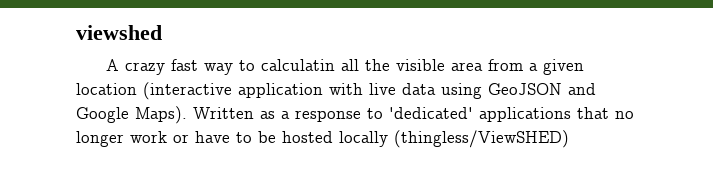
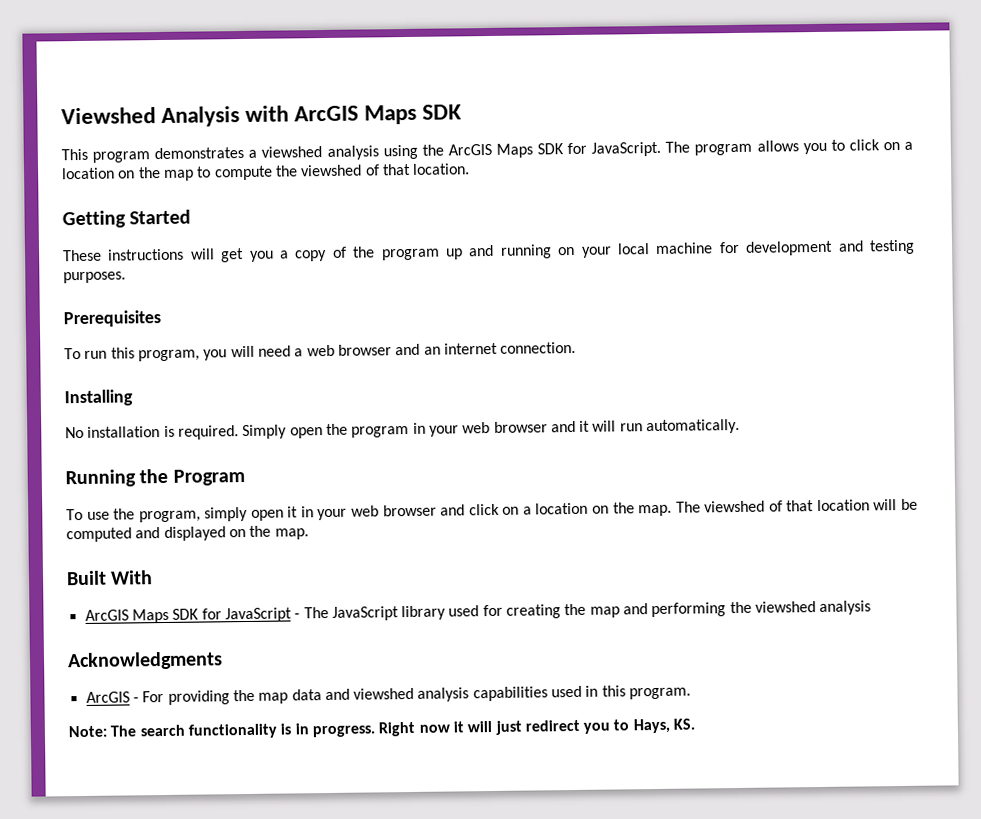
- viewshed
- A crazy fast way to calculatin all the visible area from a given location (interactive application with live data using GeoJSON and Google Maps). Written as a response to 'dedicated' applications that no longer work or have to be hosted locally (thingless/ViewSHED)
+ Viewshed Analysis with ArcGIS Maps SDK
+ This program demonstrates a viewshed analysis using the ArcGIS Maps SDK for JavaScript. The program allows you to click on a location on the map to compute the viewshed of that location.
+ Getting Started
+ These instructions will get you a copy of the program up and running on your local machine for development and testing purposes.
+ Prerequisites
+ To run this program, you will need a web browser and an internet connection.
+ Installing
+ No installation is required. Simply open the program in your web browser and it will run automatically.
+ Running the Program
+ To use the program, simply open it in your web browser and click on a location on the map. The viewshed of that location will be computed and displayed on the map.
+ Built With
+ ArcGIS Maps SDK for JavaScript - The JavaScript library used for creating the map and performing the viewshed analysis
+ Acknowledgments
+ ArcGIS - For providing the map data and viewshed analysis capabilities used in this program.
+ Note: The search functionality is in progress. Right now it will just redirect you to Hays, KS.

